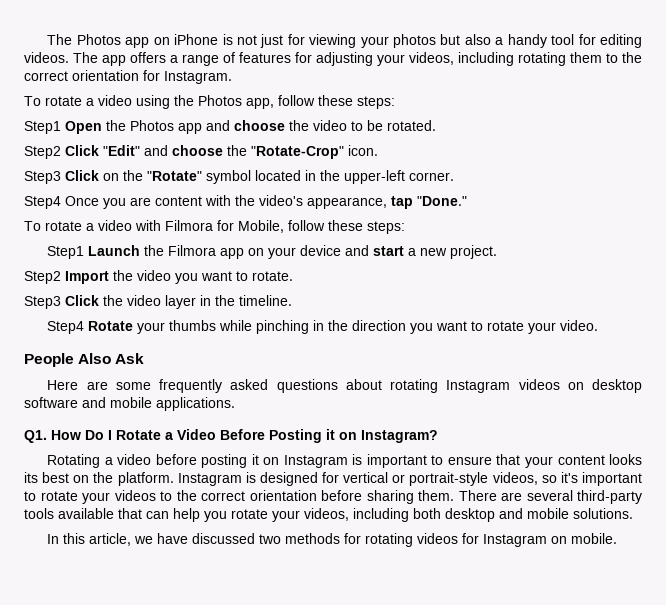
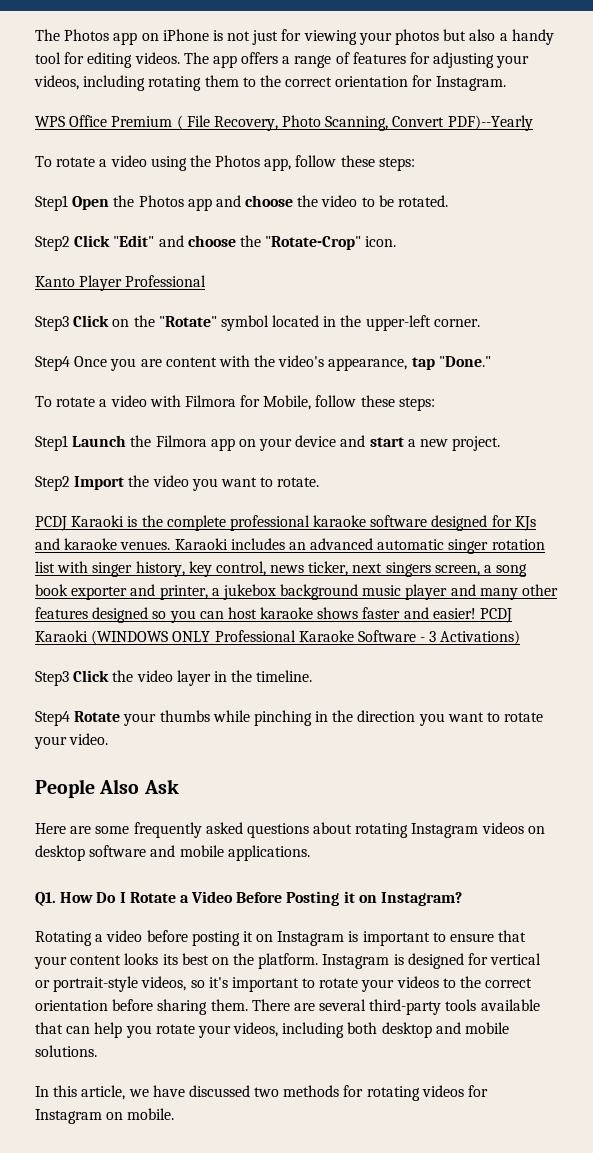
+ WPS Office Premium ( File Recovery, Photo Scanning, Convert PDF)--Yearly
+ Kanto Player Professional
+ PCDJ Karaoki is the complete professional karaoke software designed for KJs and karaoke venues. Karaoki includes an advanced automatic singer rotation list with singer history, key control, news ticker, next singers screen, a song book exporter and printer, a jukebox background music player and many other features designed so you can host karaoke shows faster and easier! PCDJ Karaoki (WINDOWS ONLY Professional Karaoke Software - 3 Activations)

